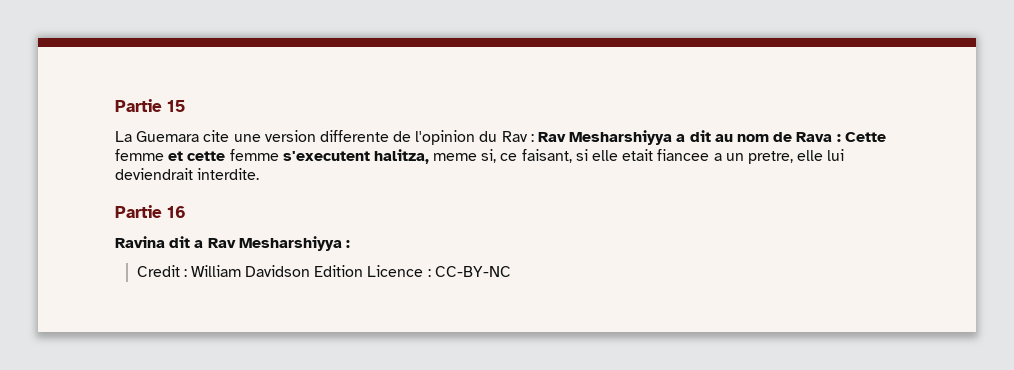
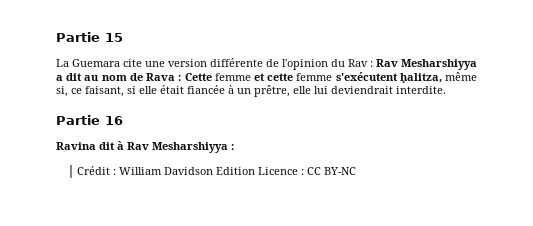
- La Guemara cite une version differente de l'opinion du Rav : Rav Mesharshiyya a dit au nom de Rava : Cette femme et cette femme s'executent halitza, meme si, ce faisant, si elle etait fiancee a un pretre, elle lui deviendrait interdite.
+ La Guemara cite une version différente de l'opinion du Rav : Rav Mesharshiyya a dit au nom de Rava : Cette femme et cette femme s'exécutent ḥalitza, même si, ce faisant, si elle était fiancée à un prêtre, elle lui deviendrait interdite.
- Ravina dit a Rav Mesharshiyya :
+ Ravina dit à Rav Mesharshiyya :
- Credit : William Davidson Edition Licence : CC-BY-NC
+ Crédit : William Davidson Edition Licence : CC BY-NC

